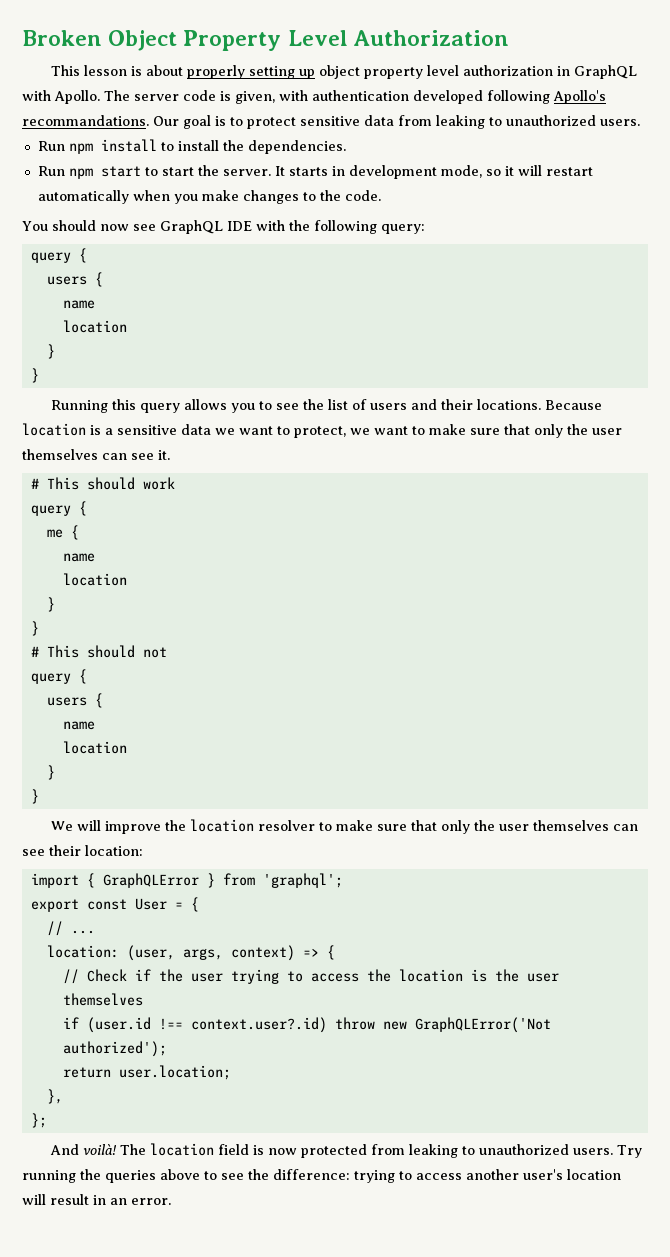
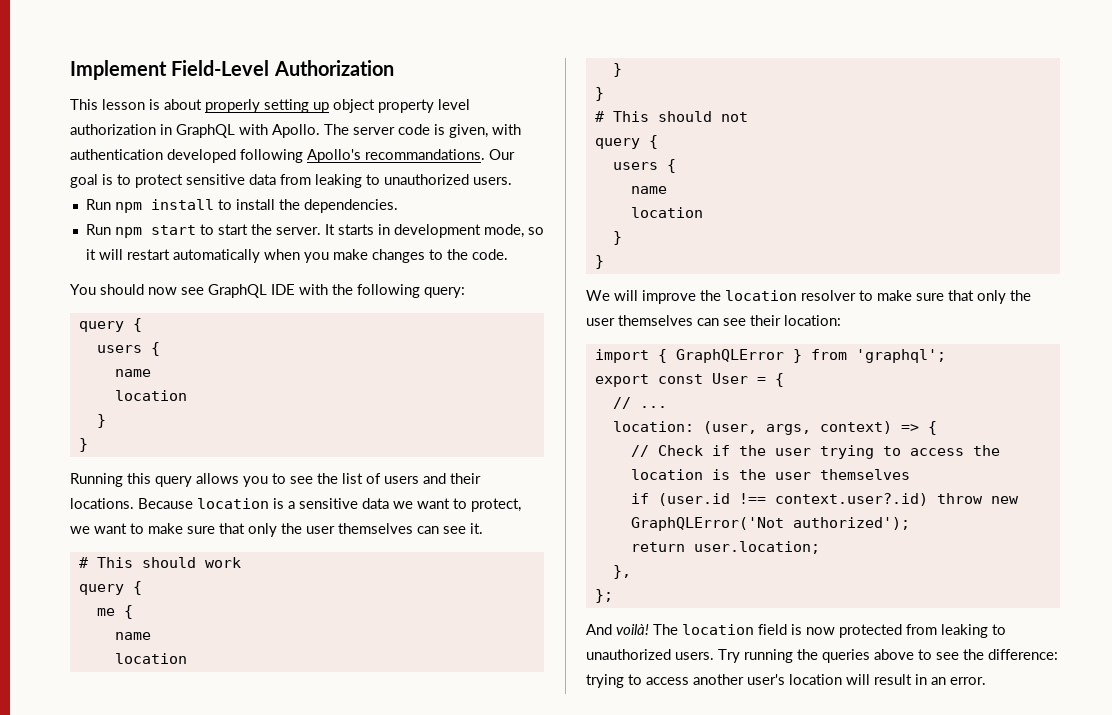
- Broken Object Property Level Authorization
+ Implement Field-Level Authorization

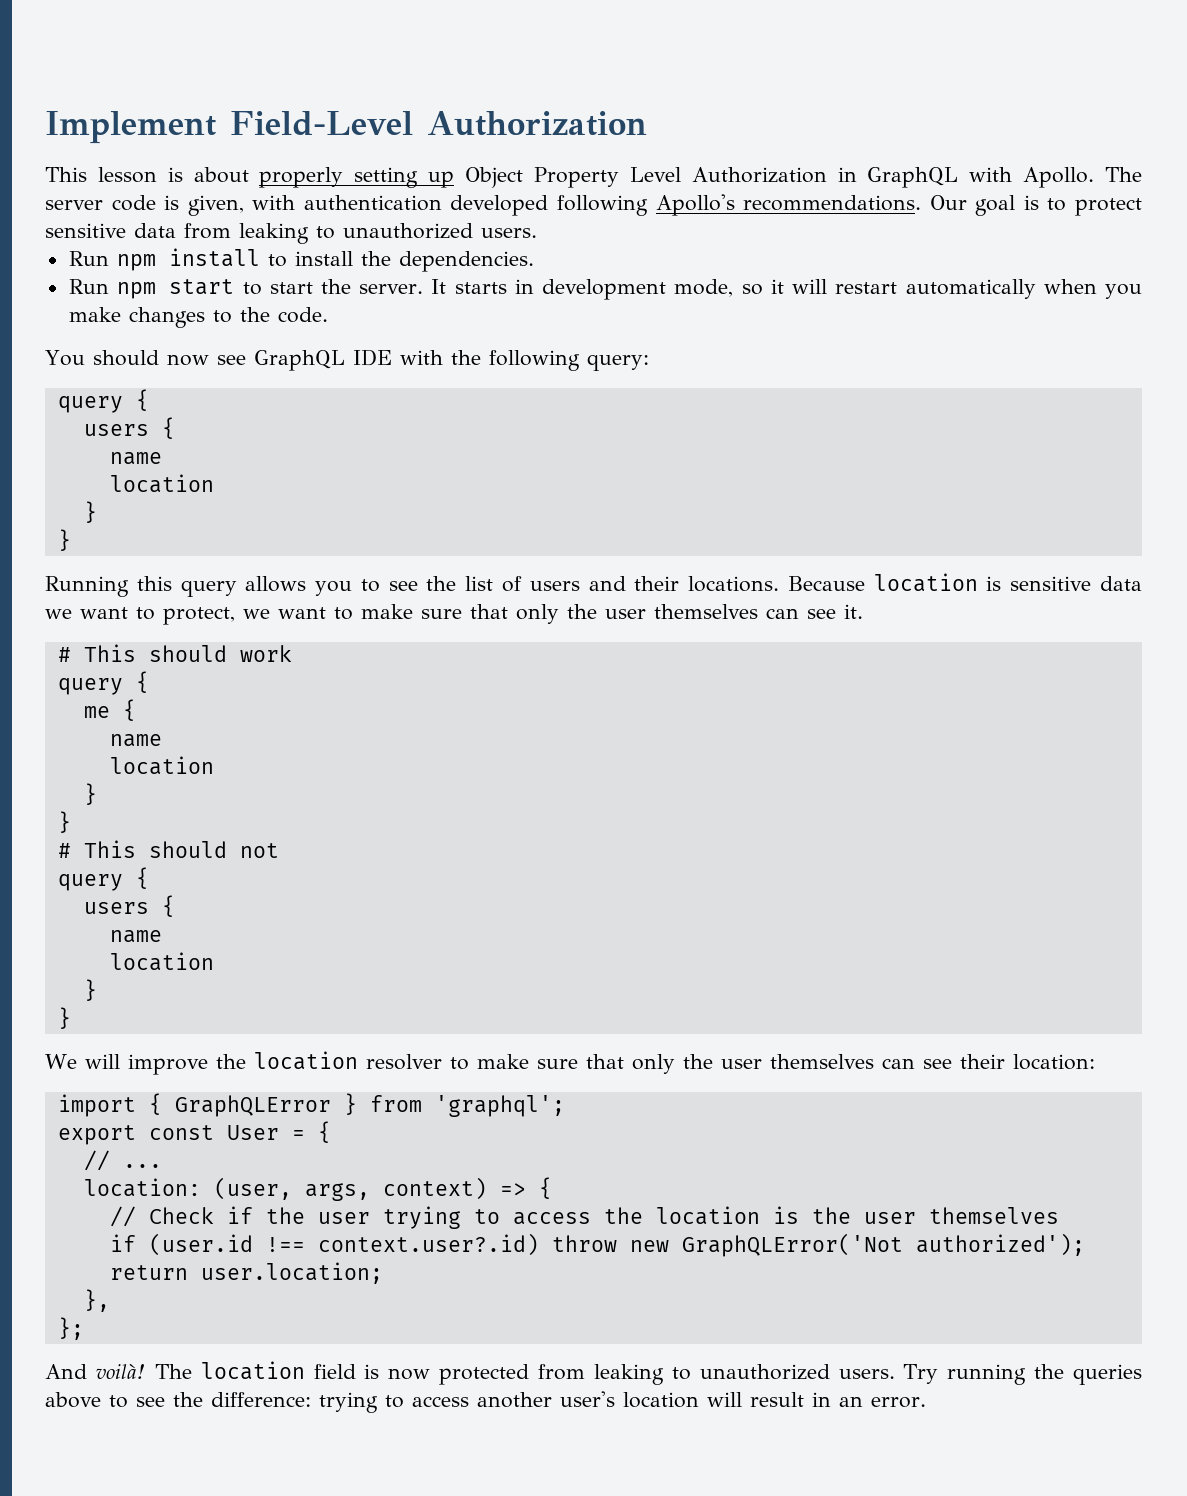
- This lesson is about properly setting up object property level authorization in GraphQL with Apollo.
+ This lesson is about properly setting up Object Property Level Authorization in GraphQL with Apollo.
- The server code is given, with authentication developed following Apollo's recommandations.
+ The server code is given, with authentication developed following Apollo's recommendations.
- Because location is a sensitive data we want to protect, we want to make sure that only the user themselves can see it.
+ Because location is sensitive data we want to protect, we want to make sure that only the user themselves can see it.

